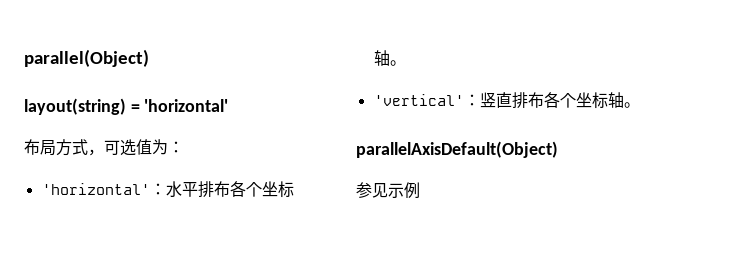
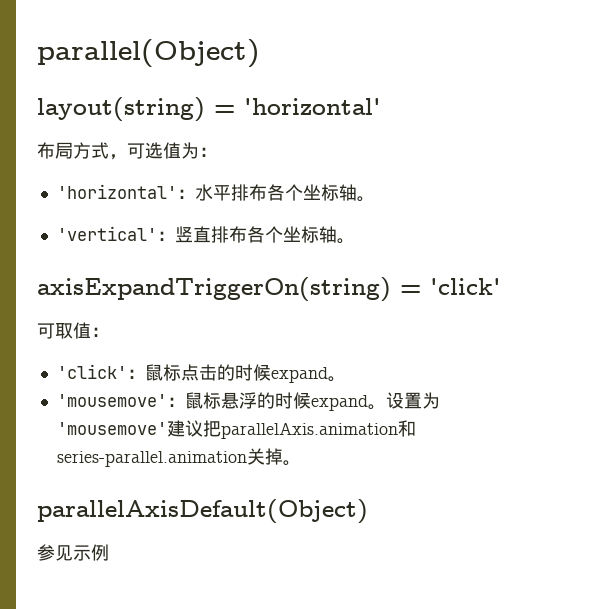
+ axisExpandTriggerOn(string) = 'click'
+ 可取值：
+ 'click'：鼠标点击的时候expand。
+ 'mousemove'：鼠标悬浮的时候expand。设置为'mousemove'建议把parallelAxis.animation和series-parallel.animation关掉。

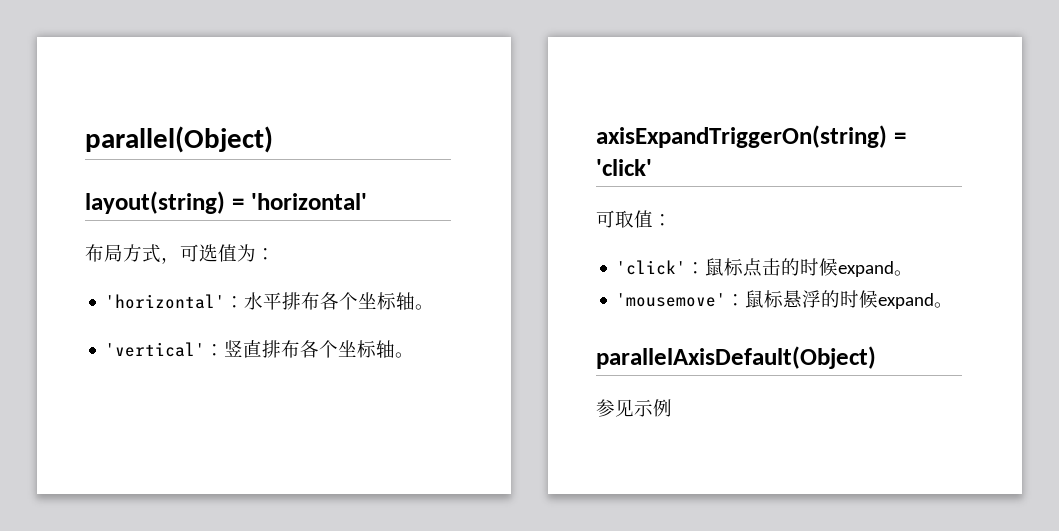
- 设置为'mousemove'建议把parallelAxis.animation和series-parallel.animation关掉。

